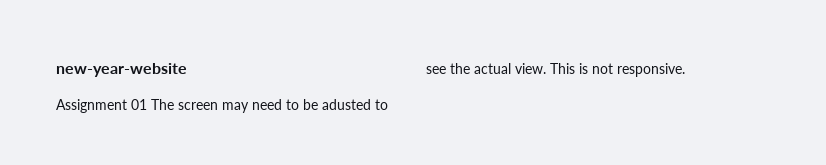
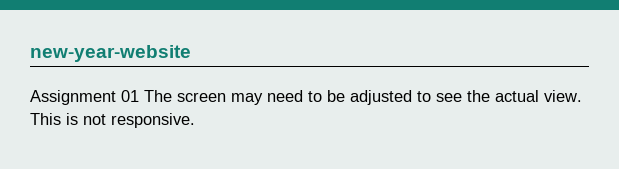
- Assignment 01 The screen may need to be adusted to see the actual view.
+ Assignment 01 The screen may need to be adjusted to see the actual view.

